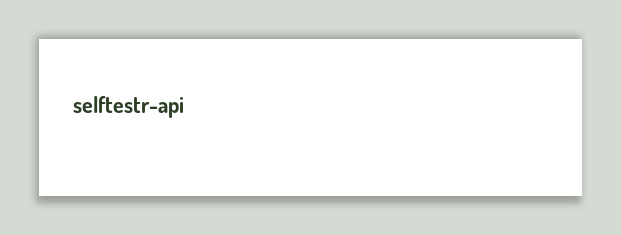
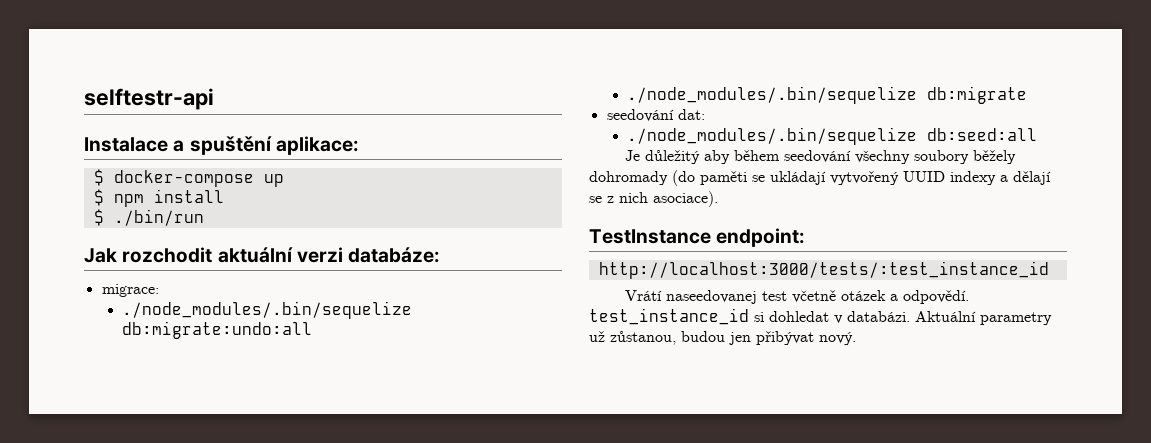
+ Instalace a spuštění aplikace:
+ $ docker-compose up
+ $ npm install
+ $ ./bin/run
+ Jak rozchodit aktuální verzi databáze:
+ migrace:
+ ./node_modules/.bin/sequelize db:migrate:undo:all
+ ./node_modules/.bin/sequelize db:migrate
+ seedování dat:
+ ./node_modules/.bin/sequelize db:seed:all
+ Je důležitý aby během seedování všechny soubory běžely dohromady (do paměti se ukládají vytvořený UUID indexy a dělají se z nich asociace).
+ TestInstance endpoint:
+ http://localhost:3000/tests/:test_instance_id
+ Vrátí naseedovanej test včetně otázek a odpovědí. test_instance_id si dohledat v databázi. Aktuální parametry už zůstanou, budou jen přibývat nový.

